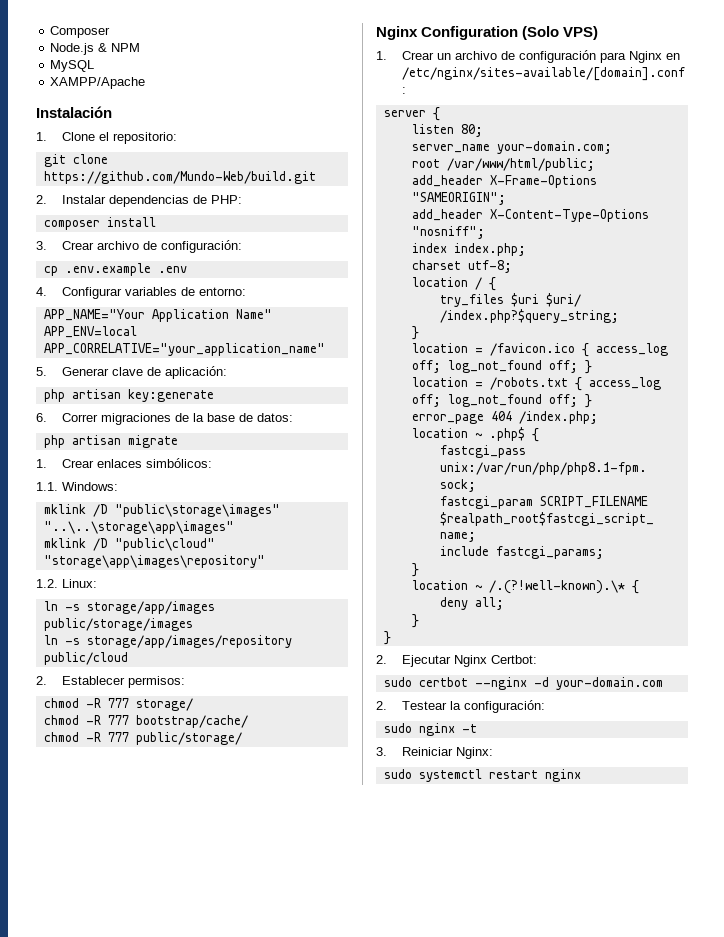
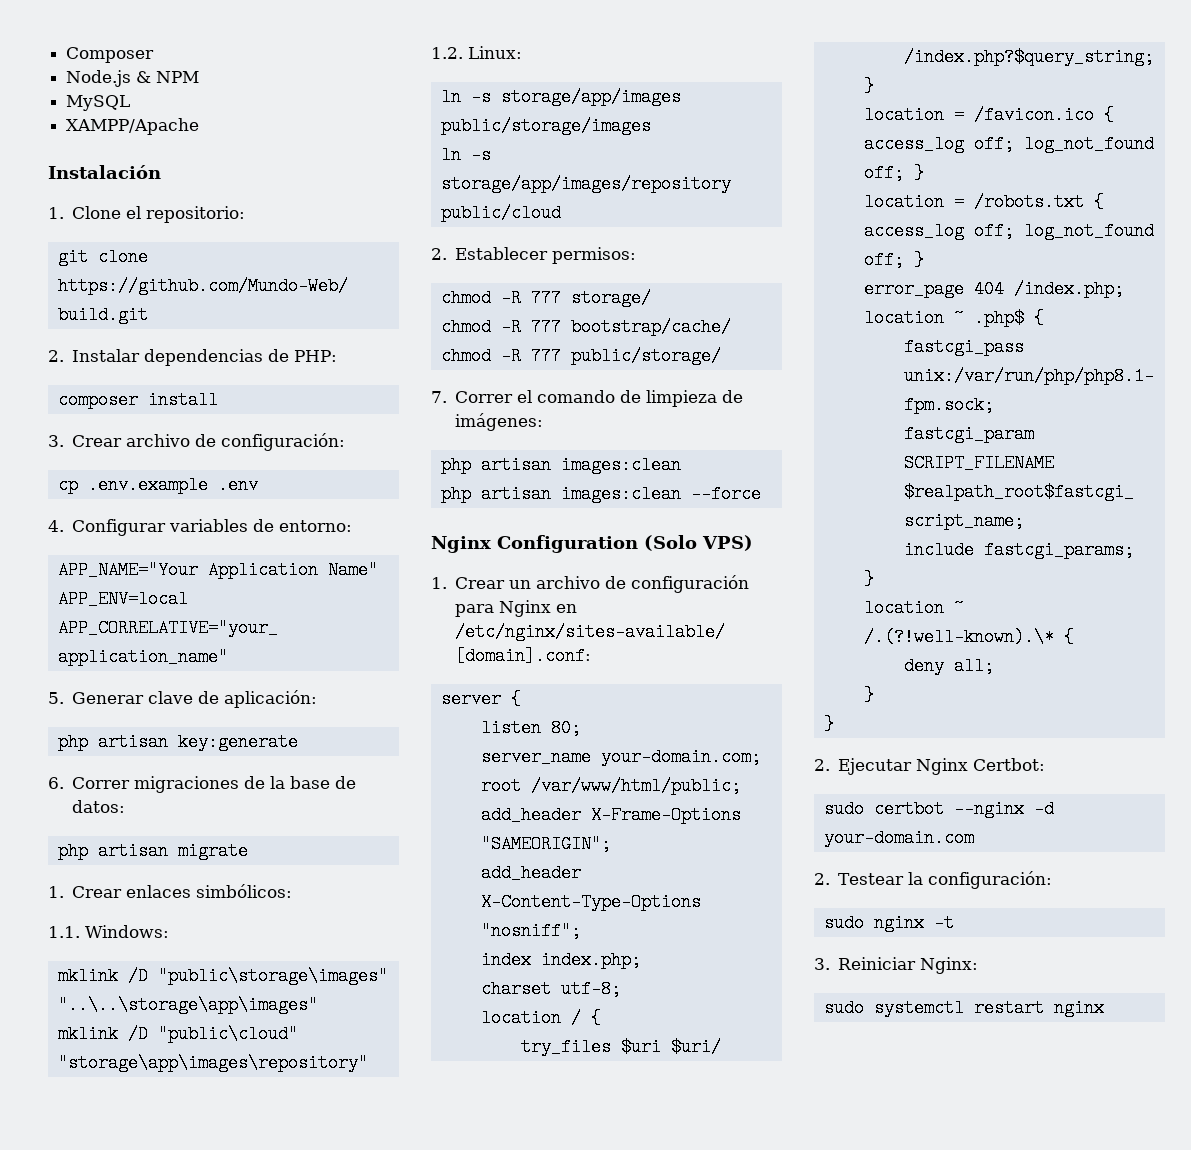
+ 7. Correr el comando de limpieza de imágenes:
+ php artisan images:clean
+ php artisan images:clean --force

